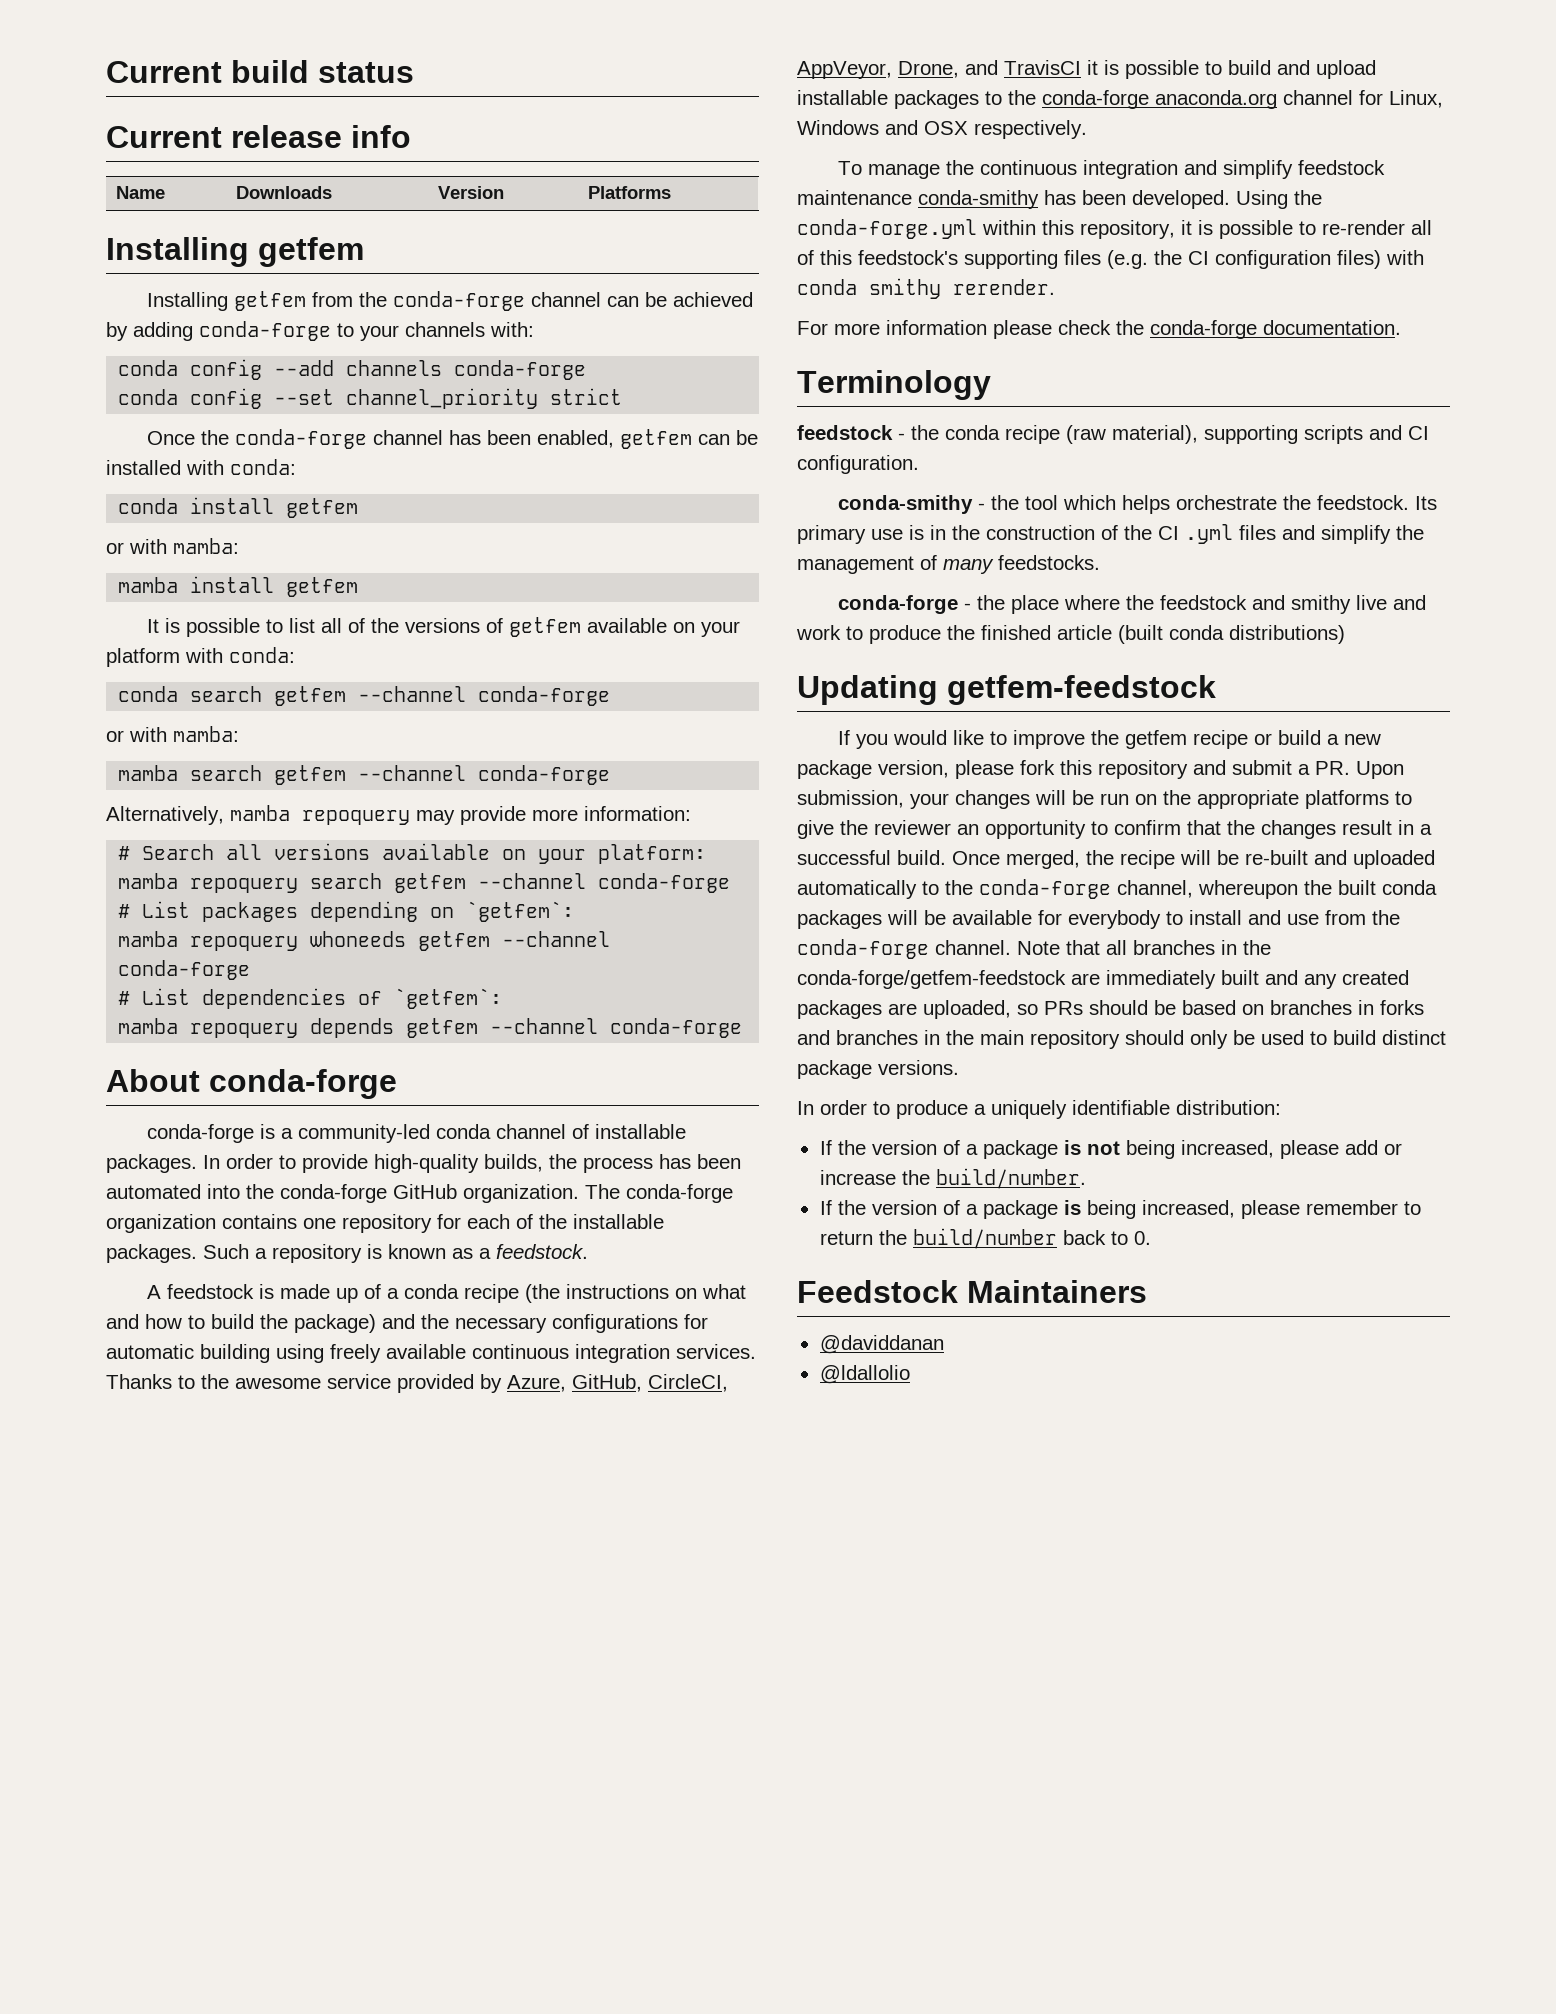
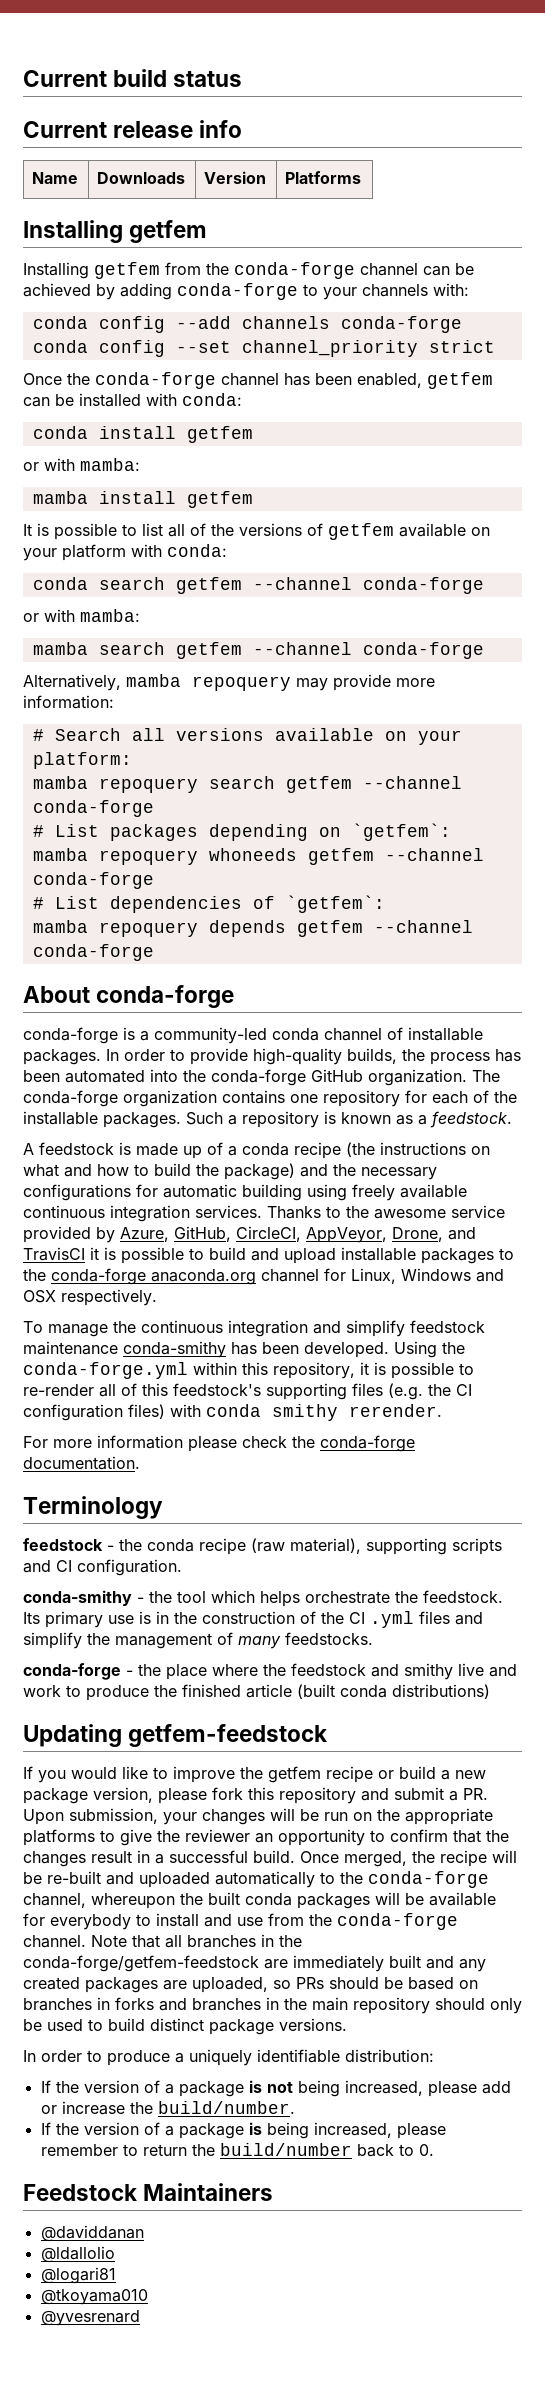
+ @logari81
+ @tkoyama010
+ @yvesrenard

